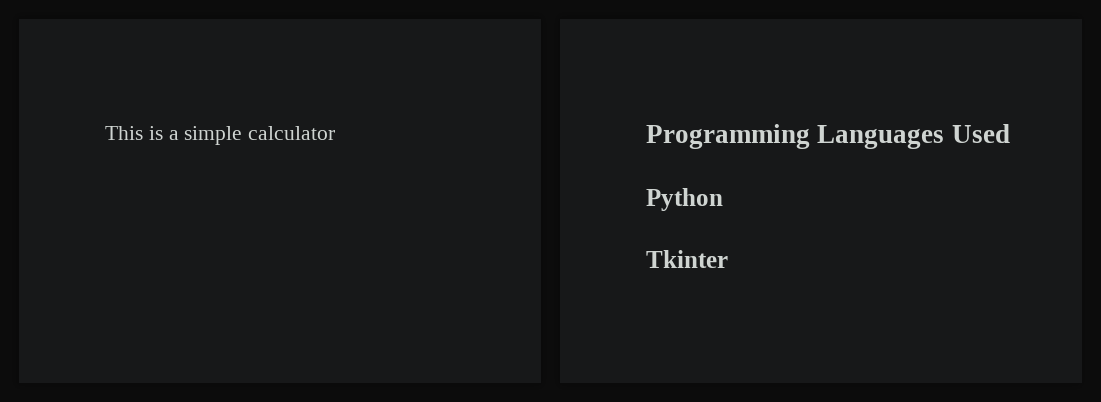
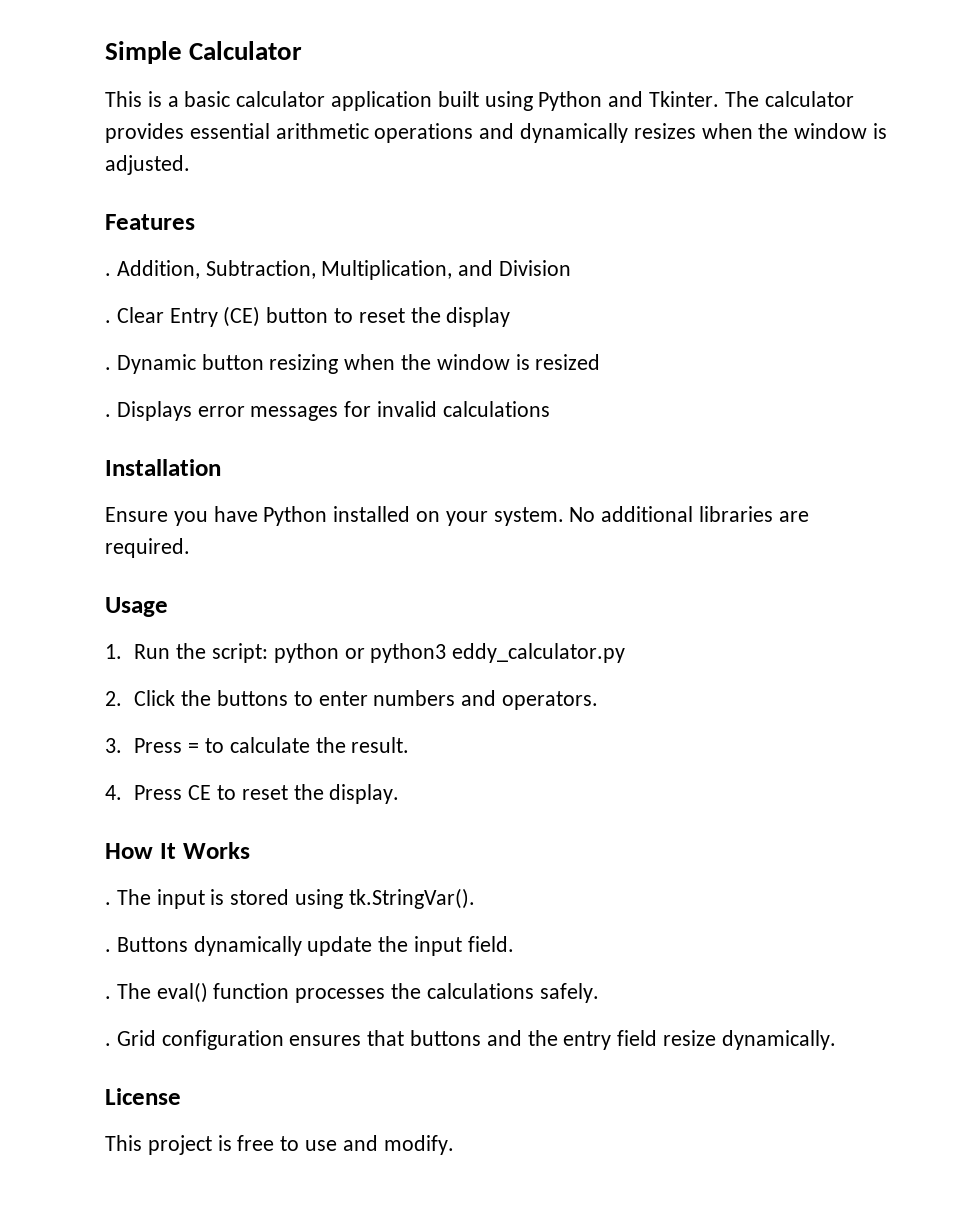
+ Simple Calculator
- This is a simple calculator
- Programming Languages Used
- Python
- Tkinter
+ This is a basic calculator application built using Python and Tkinter. The calculator provides essential arithmetic operations and dynamically resizes when the window is adjusted.
+ Features
+ . Addition, Subtraction, Multiplication, and Division
+ . Clear Entry (CE) button to reset the display
+ . Dynamic button resizing when the window is resized
+ . Displays error messages for invalid calculations
+ Installation
+ Ensure you have Python installed on your system. No additional libraries are required.
+ Usage
+ 1. Run the script: python or python3 eddy_calculator.py
+ 2. Click the buttons to enter numbers and operators.
+ 3. Press = to calculate the result.
+ 4. Press CE to reset the display.
+ How It Works
+ . The input is stored using tk.StringVar().
+ . Buttons dynamically update the input field.
+ . The eval() function processes the calculations safely.
+ . Grid configuration ensures that buttons and the entry field resize dynamically.
+ License
+ This project is free to use and modify.

